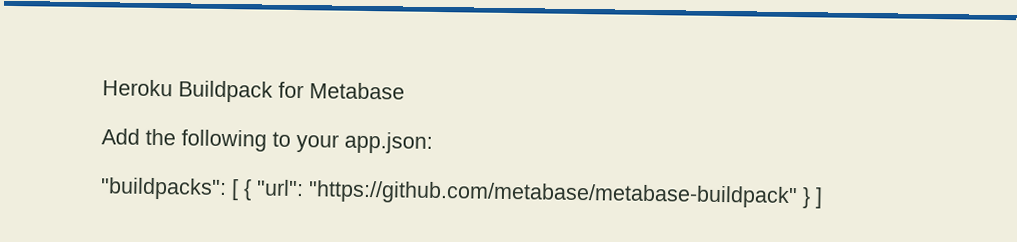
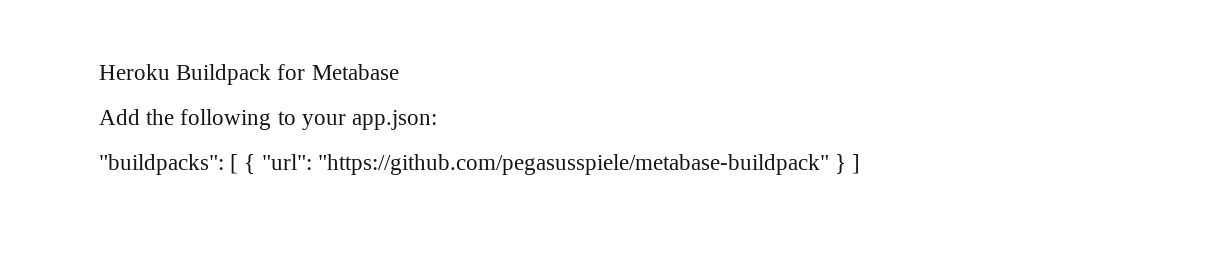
- "buildpacks": [ { "url": "https://github.com/metabase/metabase-buildpack" } ]
+ "buildpacks": [ { "url": "https://github.com/pegasusspiele/metabase-buildpack" } ]

